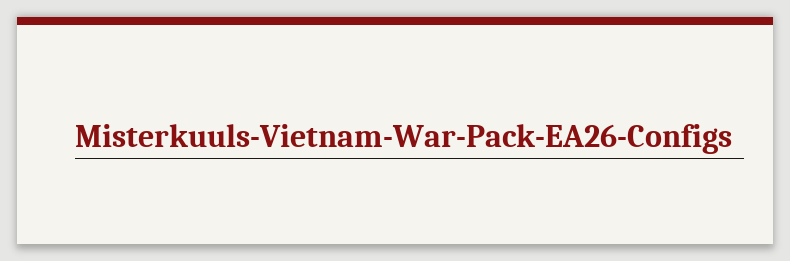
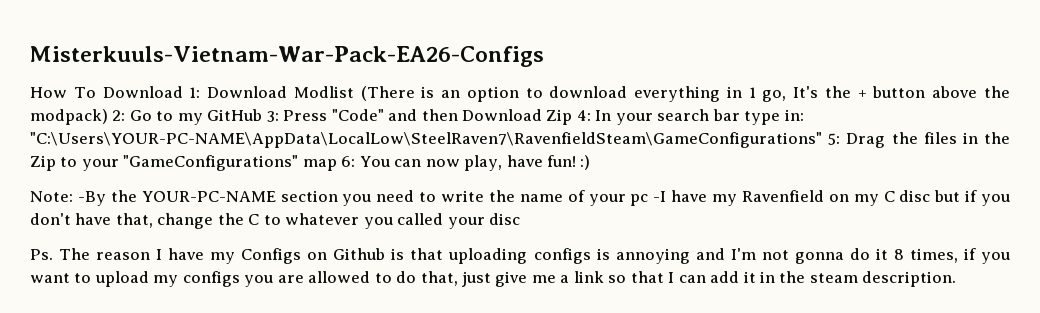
+ How To Download 1: Download Modlist (There is an option to download everything in 1 go, It's the + button above the modpack) 2: Go to my GitHub 3: Press "Code" and then Download Zip 4: In your search bar type in: "C:\Users\YOUR-PC-NAME\AppData\LocalLow\SteelRaven7\RavenfieldSteam\GameConfigurations" 5: Drag the files in the Zip to your "GameConfigurations" map 6: You can now play, have fun! :)
+ Note: -By the YOUR-PC-NAME section you need to write the name of your pc -I have my Ravenfield on my C disc but if you don't have that, change the C to whatever you called your disc
+ Ps. The reason I have my Configs on Github is that uploading configs is annoying and I'm not gonna do it 8 times, if you want to upload my configs you are allowed to do that, just give me a link so that I can add it in the steam description.

